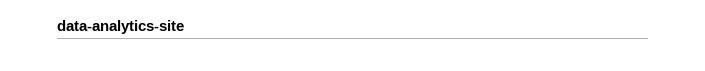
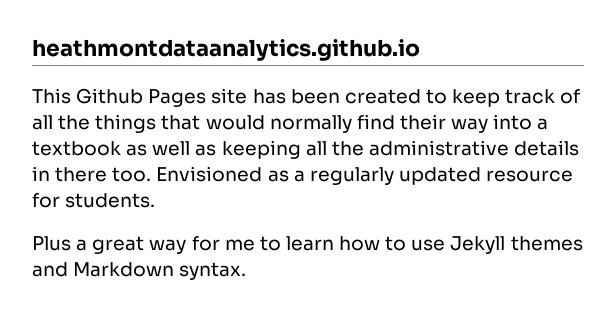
- data-analytics-site
+ heathmontdataanalytics.github.io
+ This Github Pages site has been created to keep track of all the things that would normally find their way into a textbook as well as keeping all the administrative details in there too. Envisioned as a regularly updated resource for students.
+ Plus a great way for me to learn how to use Jekyll themes and Markdown syntax.

